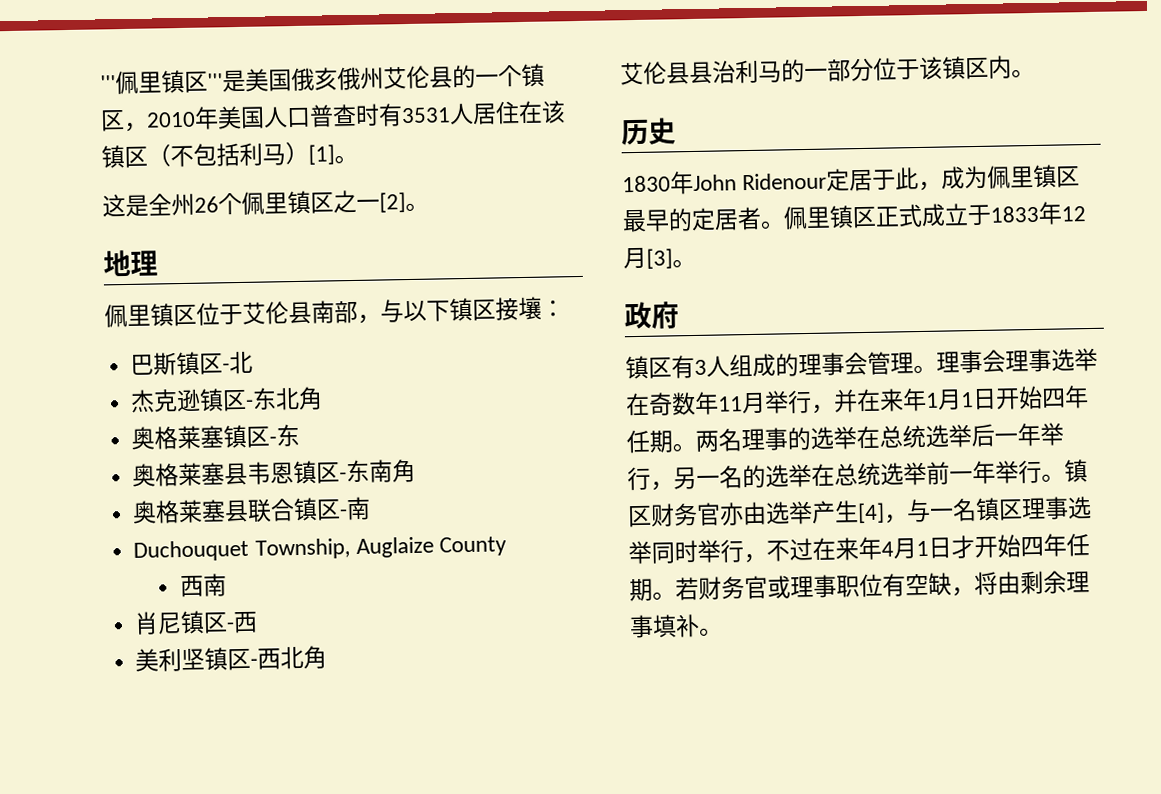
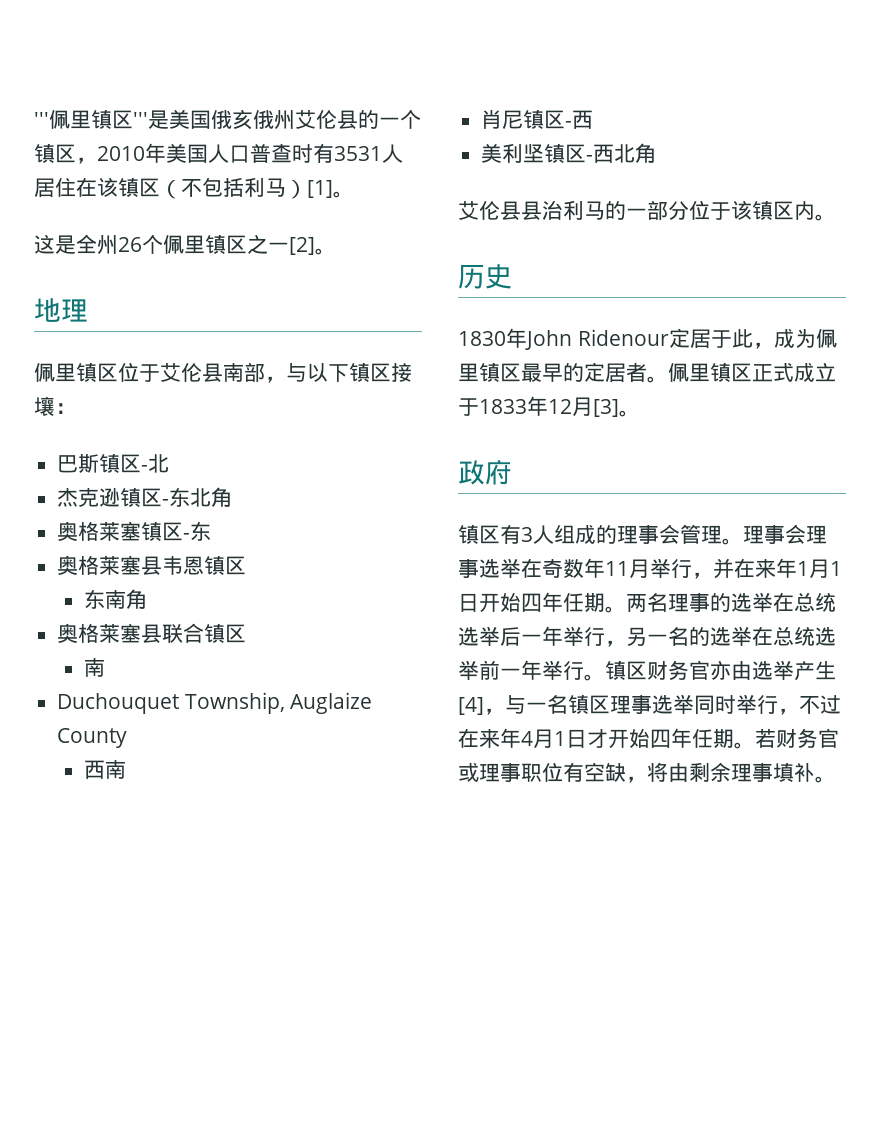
- 奥格莱塞县韦恩镇区-东南角
+ 奥格莱塞县韦恩镇区
+ 东南角
- 奥格莱塞县联合镇区-南
+ 奥格莱塞县联合镇区
+ 南

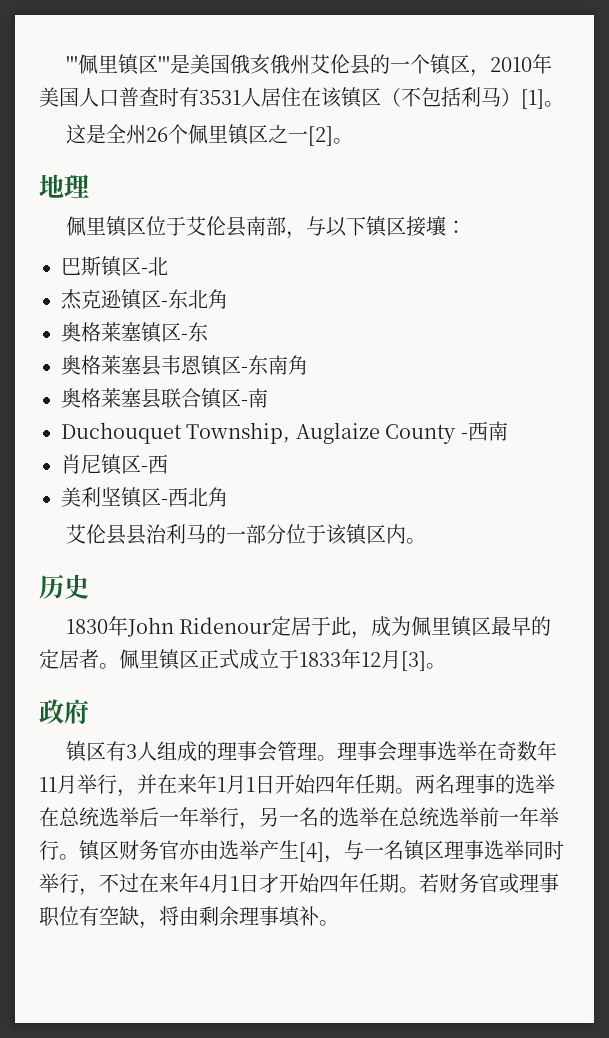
- 奥格莱塞县韦恩镇区
- 东南角
+ 奥格莱塞县韦恩镇区-东南角
- 奥格莱塞县联合镇区
- 南
+ 奥格莱塞县联合镇区-南
- Duchouquet Township, Auglaize County
- 西南
+ Duchouquet Township, Auglaize County -西南

